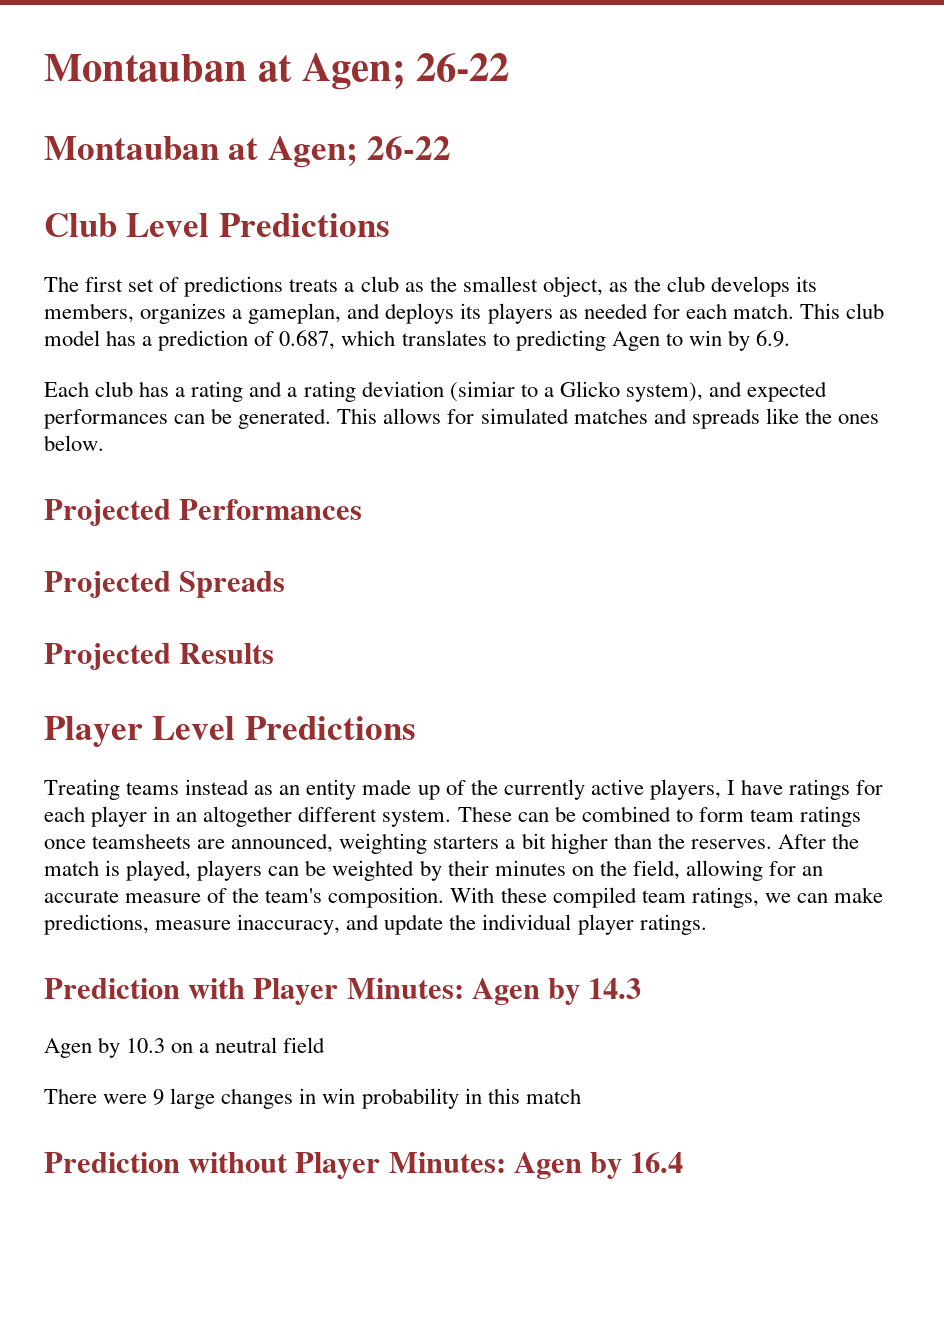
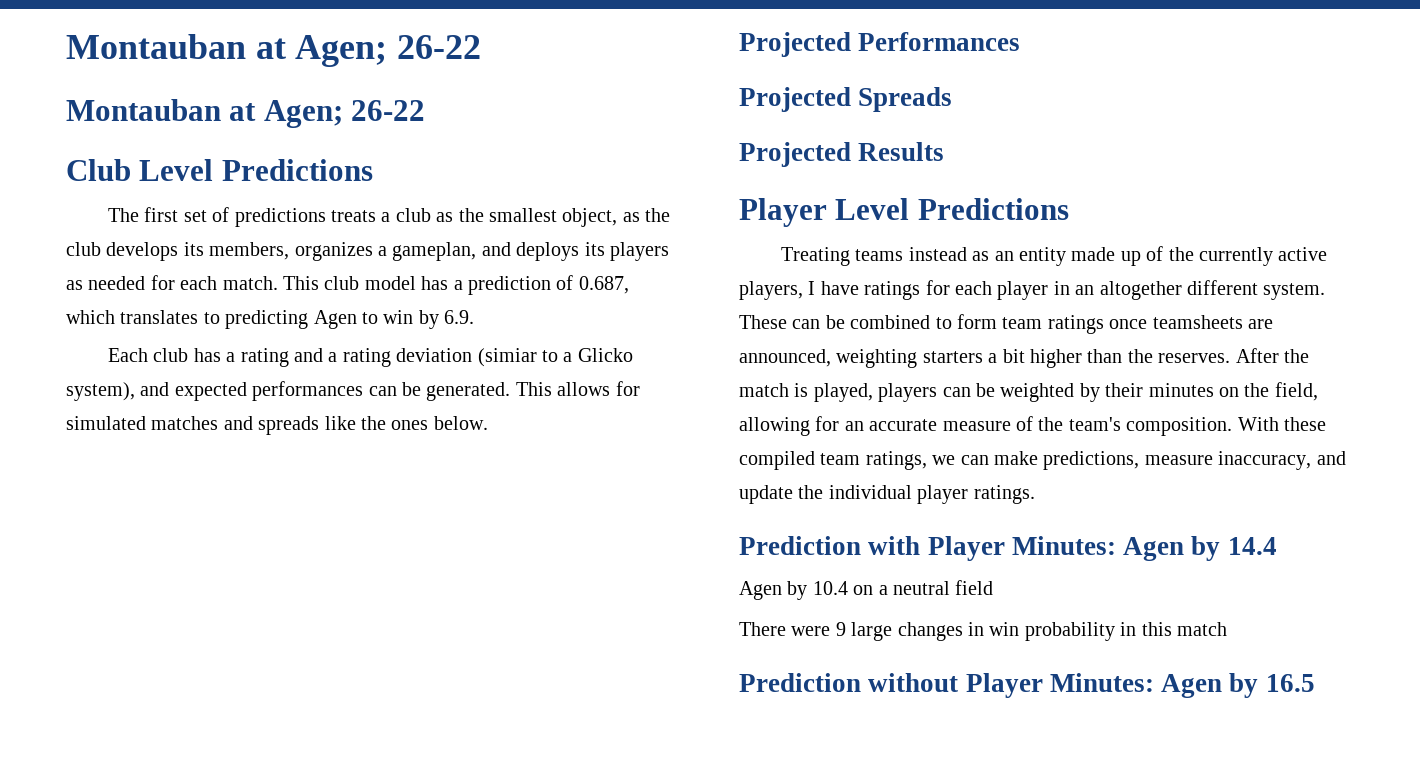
- Prediction with Player Minutes: Agen by 14.3
- Agen by 10.3 on a neutral field
+ Prediction with Player Minutes: Agen by 14.4
+ Agen by 10.4 on a neutral field
- Prediction without Player Minutes: Agen by 16.4
+ Prediction without Player Minutes: Agen by 16.5

